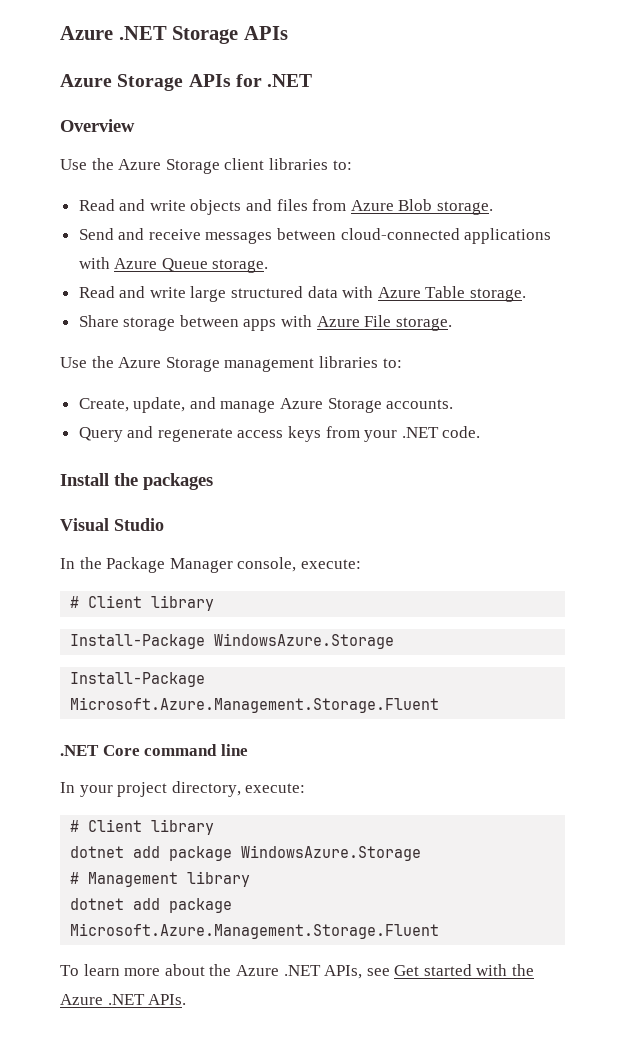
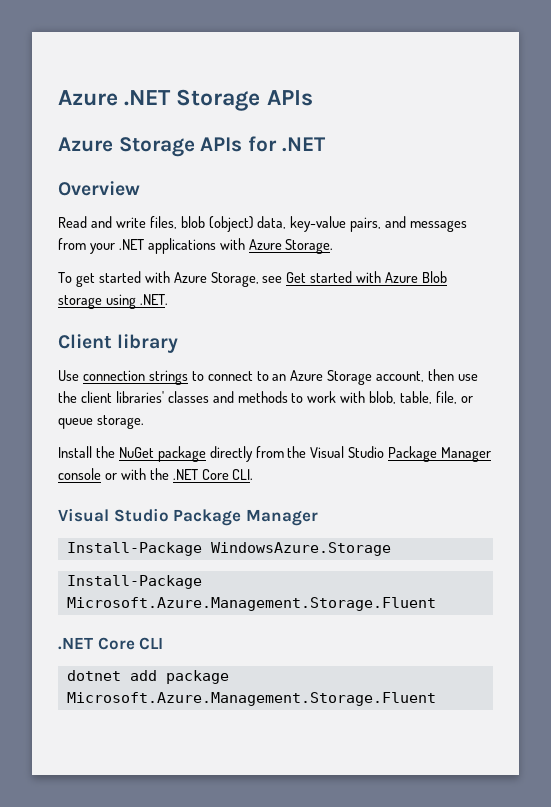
- Use the Azure Storage client libraries to:
- Read and write objects and files from Azure Blob storage.
- Send and receive messages between cloud-connected applications with Azure Queue storage.
- Read and write large structured data with Azure Table storage.
- Share storage between apps with Azure File storage.
- Use the Azure Storage management libraries to:
- Create, update, and manage Azure Storage accounts.
- Query and regenerate access keys from your .NET code.
- Install the packages
- Visual Studio
- In the Package Manager console, execute:
- # Client library
+ Read and write files, blob (object) data, key-value pairs, and messages from your .NET applications with Azure Storage.
+ To get started with Azure Storage, see Get started with Azure Blob storage using .NET.
+ Client library
+ Use connection strings to connect to an Azure Storage account, then use the client libraries' classes and methods to work with blob, table, file, or queue storage.
+ Install the NuGet package directly from the Visual Studio Package Manager console or with the .NET Core CLI.
+ Visual Studio Package Manager
- .NET Core command line
- In your project directory, execute:
- # Client library
- dotnet add package WindowsAzure.Storage
- # Management library
+ .NET Core CLI
  dotnet add package Microsoft.Azure.Management.Storage.Fluent
- To learn more about the Azure .NET APIs, see Get started with the Azure .NET APIs.

